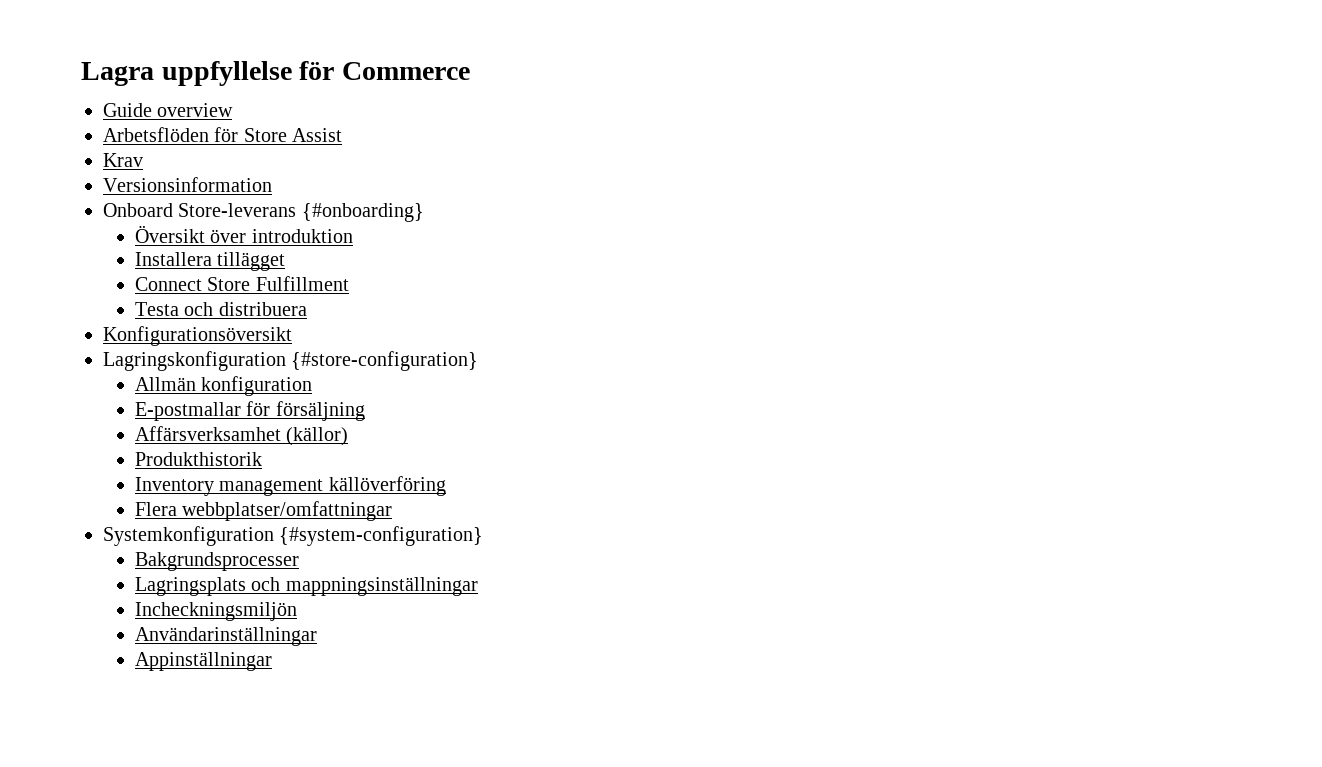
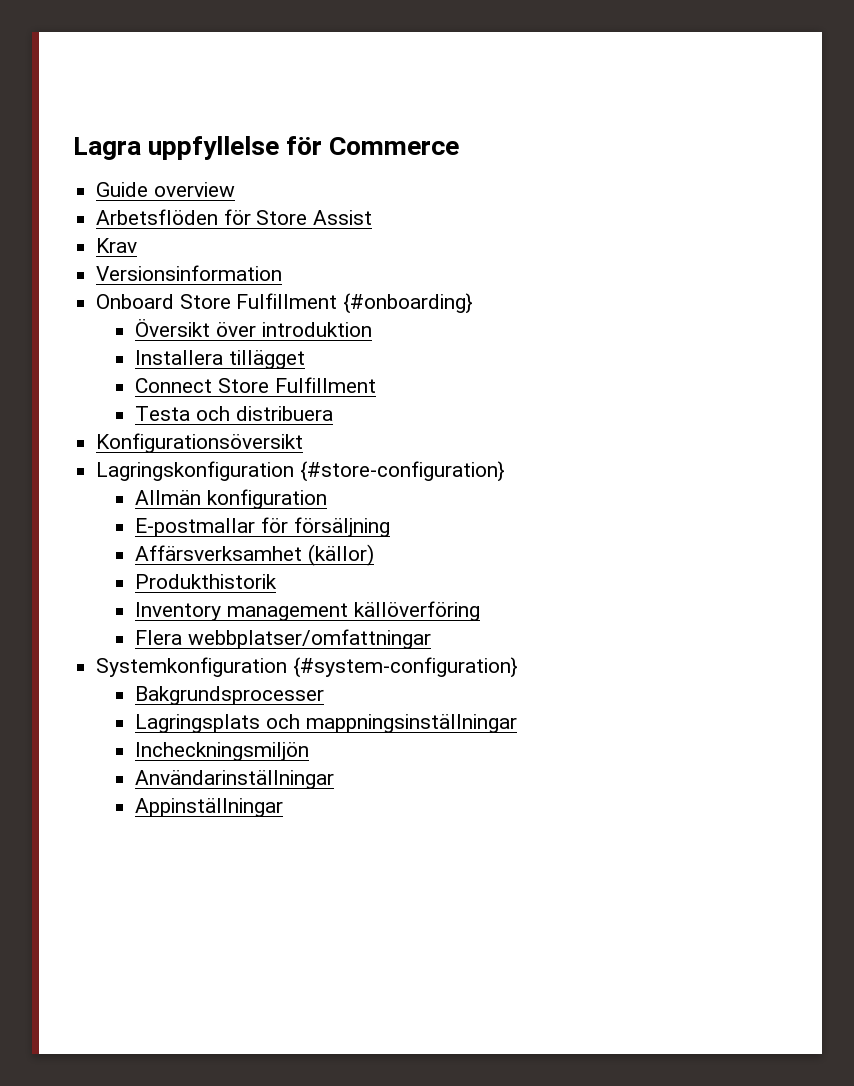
- Onboard Store-leverans {#onboarding}
+ Onboard Store Fulfillment {#onboarding}

